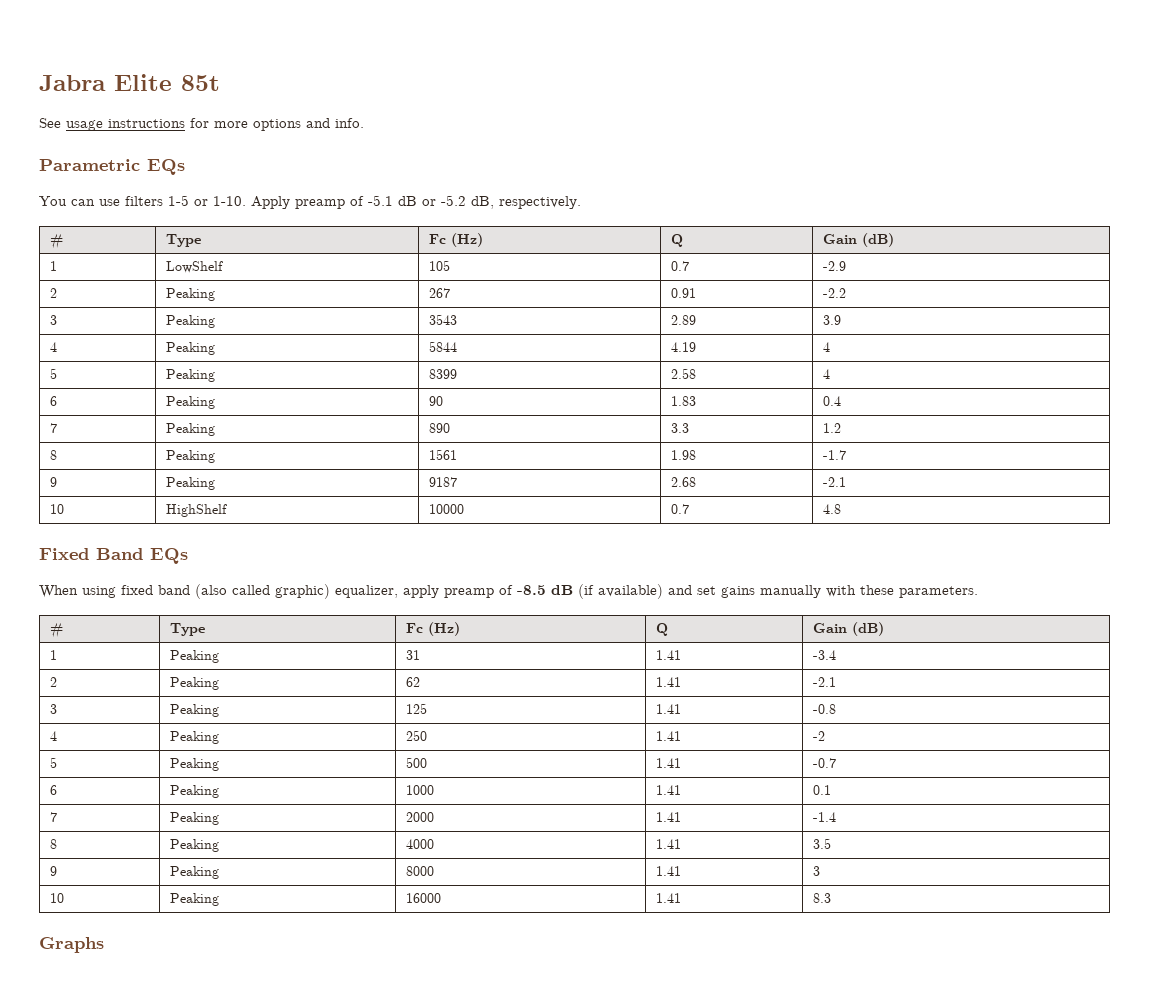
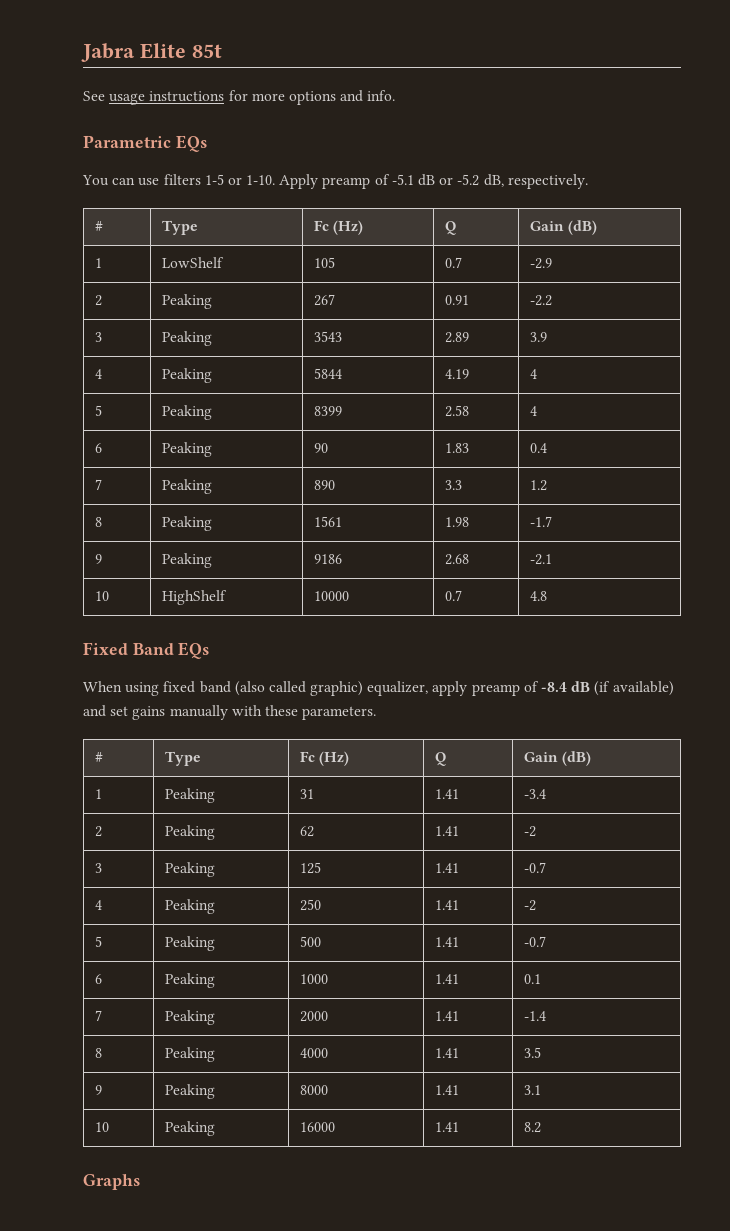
- 9 | Peaking | 9187 | 2.68 | -2.1
+ 9 | Peaking | 9186 | 2.68 | -2.1
- When using fixed band (also called graphic) equalizer, apply preamp of -8.5 dB (if available) and set gains manually with these parameters.
+ When using fixed band (also called graphic) equalizer, apply preamp of -8.4 dB (if available) and set gains manually with these parameters.
- 2 | Peaking | 62 | 1.41 | -2.1
+ 2 | Peaking | 62 | 1.41 | -2
- 3 | Peaking | 125 | 1.41 | -0.8
+ 3 | Peaking | 125 | 1.41 | -0.7
- 9 | Peaking | 8000 | 1.41 | 3
+ 9 | Peaking | 8000 | 1.41 | 3.1
- 10 | Peaking | 16000 | 1.41 | 8.3
+ 10 | Peaking | 16000 | 1.41 | 8.2

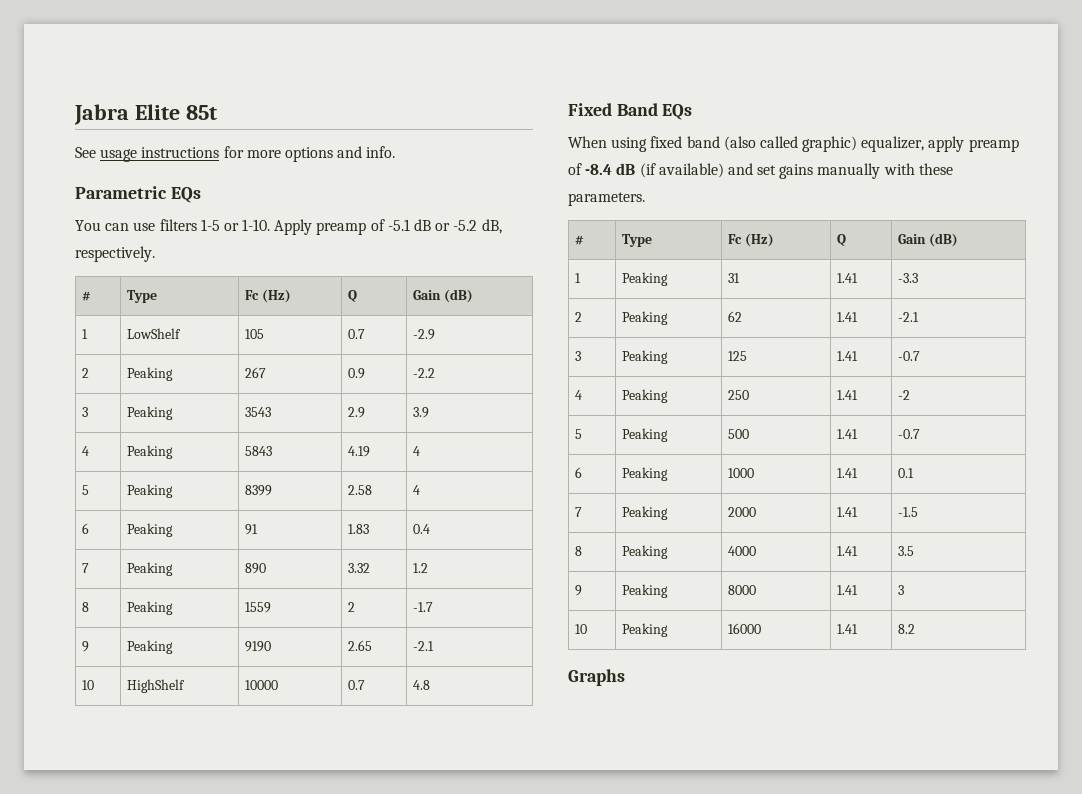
- 2 | Peaking | 267 | 0.91 | -2.2
+ 2 | Peaking | 267 | 0.9 | -2.2
- 3 | Peaking | 3543 | 2.89 | 3.9
+ 3 | Peaking | 3543 | 2.9 | 3.9
- 4 | Peaking | 5844 | 4.19 | 4
+ 4 | Peaking | 5843 | 4.19 | 4
- 6 | Peaking | 90 | 1.83 | 0.4
+ 6 | Peaking | 91 | 1.83 | 0.4
- 7 | Peaking | 890 | 3.3 | 1.2
+ 7 | Peaking | 890 | 3.32 | 1.2
- 8 | Peaking | 1561 | 1.98 | -1.7
+ 8 | Peaking | 1559 | 2 | -1.7
- 9 | Peaking | 9186 | 2.68 | -2.1
+ 9 | Peaking | 9190 | 2.65 | -2.1
- 1 | Peaking | 31 | 1.41 | -3.4
+ 1 | Peaking | 31 | 1.41 | -3.3
- 2 | Peaking | 62 | 1.41 | -2
+ 2 | Peaking | 62 | 1.41 | -2.1
- 7 | Peaking | 2000 | 1.41 | -1.4
+ 7 | Peaking | 2000 | 1.41 | -1.5
- 9 | Peaking | 8000 | 1.41 | 3.1
+ 9 | Peaking | 8000 | 1.41 | 3

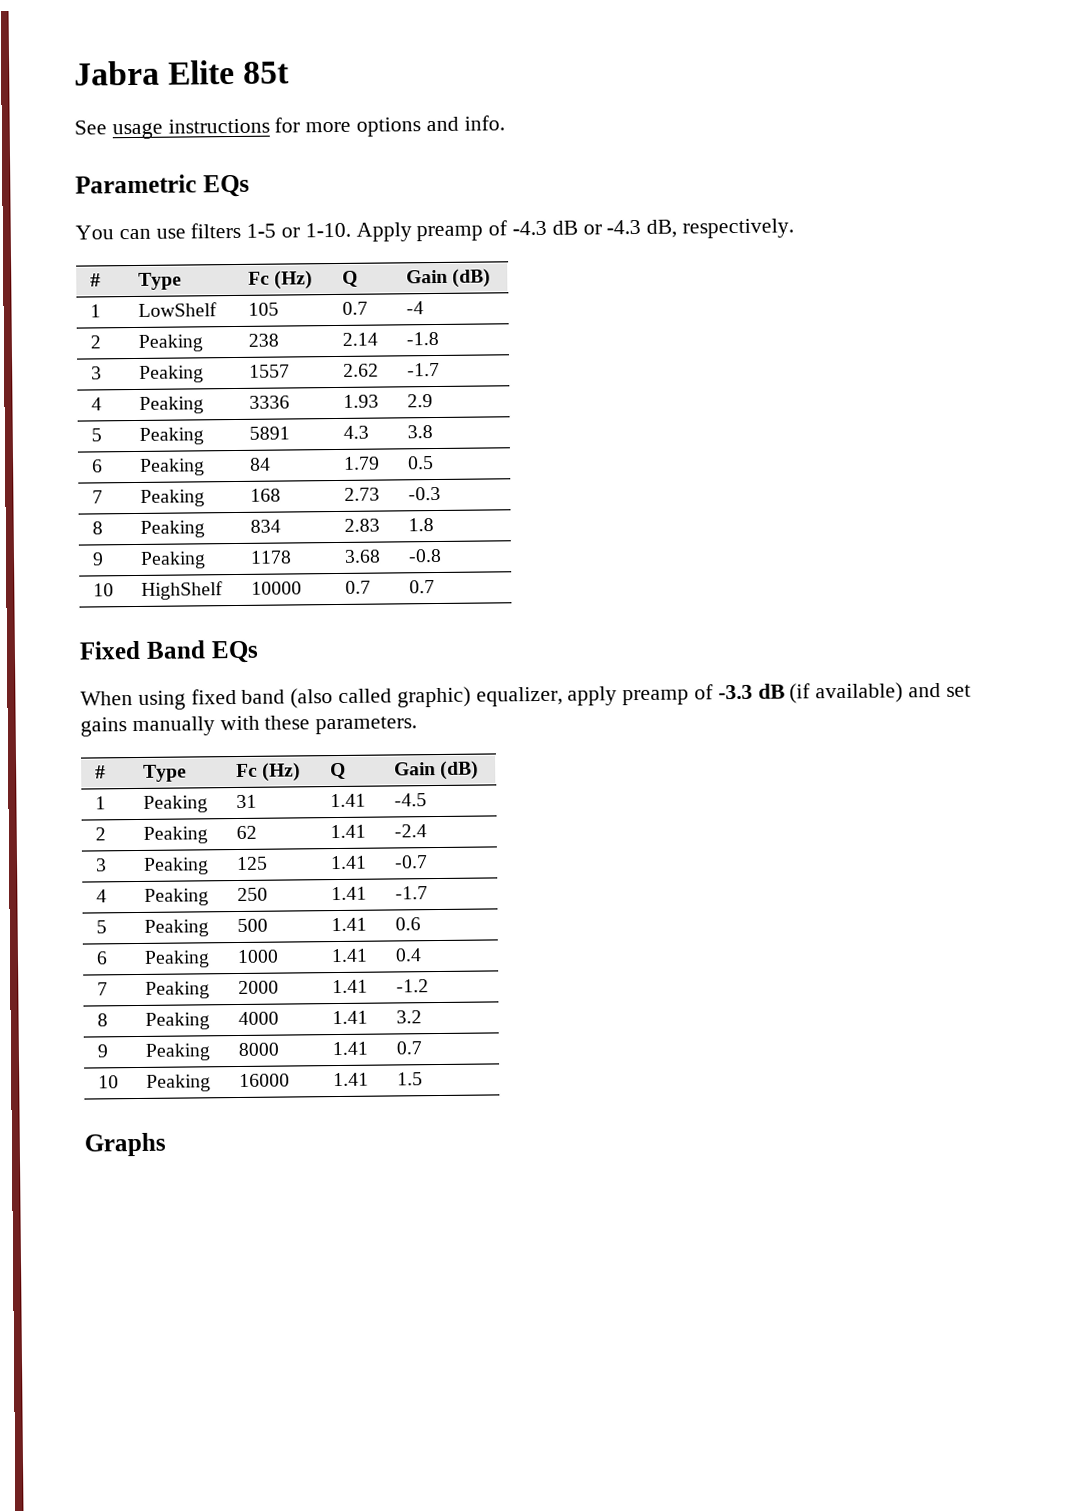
- Apply preamp of -5.1 dB or -5.2 dB, respectively.
+ Apply preamp of -4.3 dB or -4.3 dB, respectively.
- 1 | LowShelf | 105 | 0.7 | -2.9
- 2 | Peaking | 267 | 0.9 | -2.2
- 3 | Peaking | 3543 | 2.9 | 3.9
- 4 | Peaking | 5843 | 4.19 | 4
- 5 | Peaking | 8399 | 2.58 | 4
- 6 | Peaking | 91 | 1.83 | 0.4
- 7 | Peaking | 890 | 3.32 | 1.2
- 8 | Peaking | 1559 | 2 | -1.7
- 9 | Peaking | 9190 | 2.65 | -2.1
+ 1 | LowShelf | 105 | 0.7 | -4
+ 2 | Peaking | 238 | 2.14 | -1.8
+ 3 | Peaking | 1557 | 2.62 | -1.7
+ 4 | Peaking | 3336 | 1.93 | 2.9
+ 5 | Peaking | 5891 | 4.3 | 3.8
+ 6 | Peaking | 84 | 1.79 | 0.5
+ 7 | Peaking | 168 | 2.73 | -0.3
+ 8 | Peaking | 834 | 2.83 | 1.8
+ 9 | Peaking | 1178 | 3.68 | -0.8
- 10 | HighShelf | 10000 | 0.7 | 4.8
+ 10 | HighShelf | 10000 | 0.7 | 0.7
- When using fixed band (also called graphic) equalizer, apply preamp of -8.4 dB (if available) and set gains manually with these parameters.
+ When using fixed band (also called graphic) equalizer, apply preamp of -3.3 dB (if available) and set gains manually with these parameters.
- 1 | Peaking | 31 | 1.41 | -3.3
+ 1 | Peaking | 31 | 1.41 | -4.5
- 2 | Peaking | 62 | 1.41 | -2.1
+ 2 | Peaking | 62 | 1.41 | -2.4
- 4 | Peaking | 250 | 1.41 | -2
+ 4 | Peaking | 250 | 1.41 | -1.7
- 5 | Peaking | 500 | 1.41 | -0.7
+ 5 | Peaking | 500 | 1.41 | 0.6
- 6 | Peaking | 1000 | 1.41 | 0.1
+ 6 | Peaking | 1000 | 1.41 | 0.4
- 7 | Peaking | 2000 | 1.41 | -1.5
+ 7 | Peaking | 2000 | 1.41 | -1.2
- 8 | Peaking | 4000 | 1.41 | 3.5
+ 8 | Peaking | 4000 | 1.41 | 3.2
- 9 | Peaking | 8000 | 1.41 | 3
+ 9 | Peaking | 8000 | 1.41 | 0.7
- 10 | Peaking | 16000 | 1.41 | 8.2
+ 10 | Peaking | 16000 | 1.41 | 1.5

